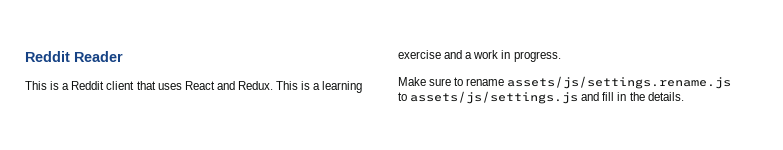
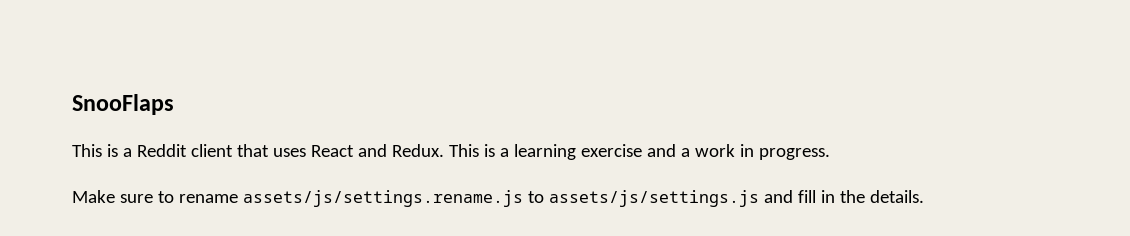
- Reddit Reader
+ SnooFlaps

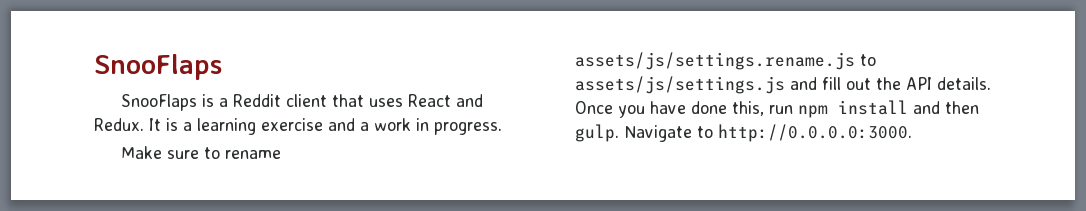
- This is a Reddit client that uses React and Redux.
+ SnooFlaps is a Reddit client that uses React and Redux.
- This is a learning exercise and a work in progress.
+ It is a learning exercise and a work in progress.
- Make sure to rename assets/js/settings.rename.js to assets/js/settings.js and fill in the details.
+ Make sure to rename assets/js/settings.rename.js to assets/js/settings.js and fill out the API details. Once you have done this, run npm install and then gulp. Navigate to http://0.0.0.0:3000.

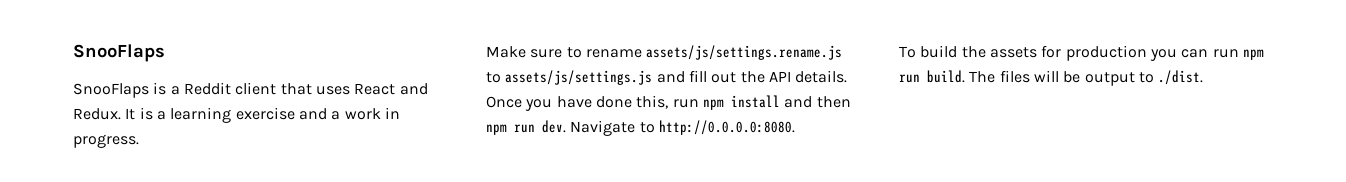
- Once you have done this, run npm install and then gulp. Navigate to http://0.0.0.0:3000.
+ Once you have done this, run npm install and then npm run dev. Navigate to http://0.0.0.0:8080.
+ To build the assets for production you can run npm run build. The files will be output to ./dist.

